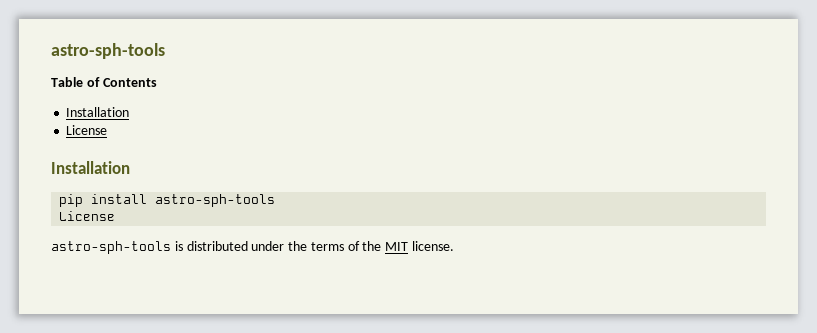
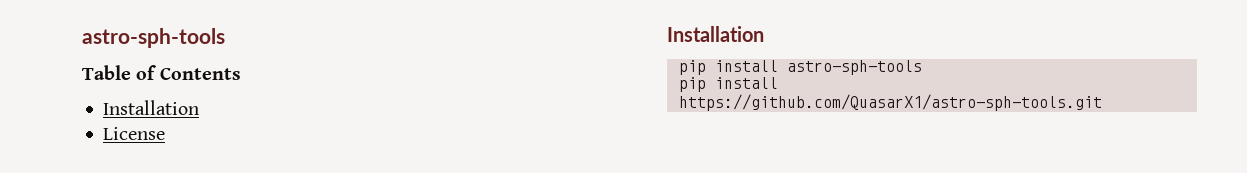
  pip install astro-sph-tools
- License
- astro-sph-tools is distributed under the terms of the MIT license.
+ pip install https://github.com/QuasarX1/astro-sph-tools.git

